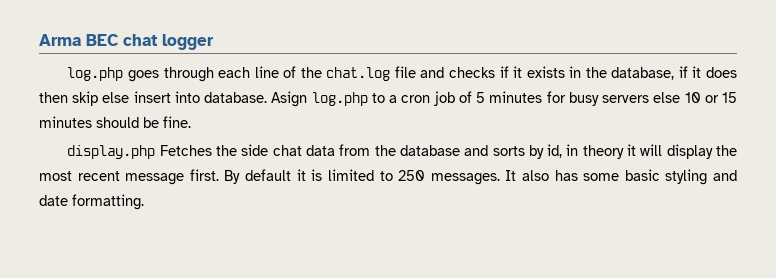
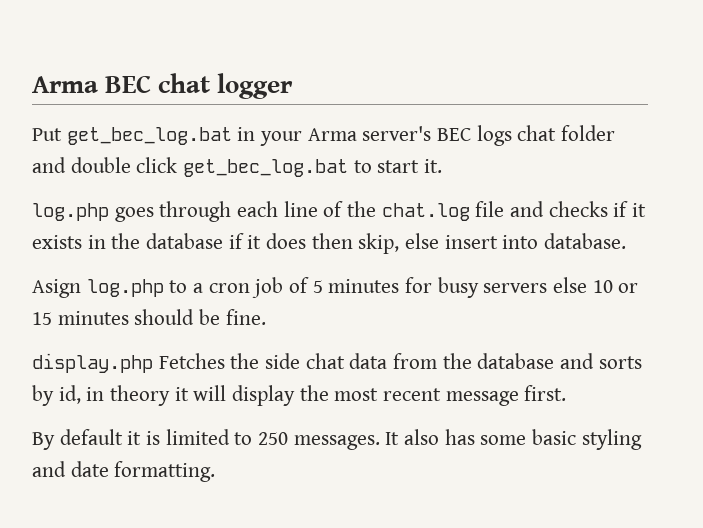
+ Put get_bec_log.bat in your Arma server's BEC logs chat folder and double click get_bec_log.bat to start it.
- log.php goes through each line of the chat.log file and checks if it exists in the database, if it does then skip else insert into database. Asign log.php to a cron job of 5 minutes for busy servers else 10 or 15 minutes should be fine.
+ log.php goes through each line of the chat.log file and checks if it exists in the database if it does then skip, else insert into database.
+ Asign log.php to a cron job of 5 minutes for busy servers else 10 or 15 minutes should be fine.
- display.php Fetches the side chat data from the database and sorts by id, in theory it will display the most recent message first. By default it is limited to 250 messages.
+ display.php Fetches the side chat data from the database and sorts by id, in theory it will display the most recent message first.
+ By default it is limited to 250 messages.

